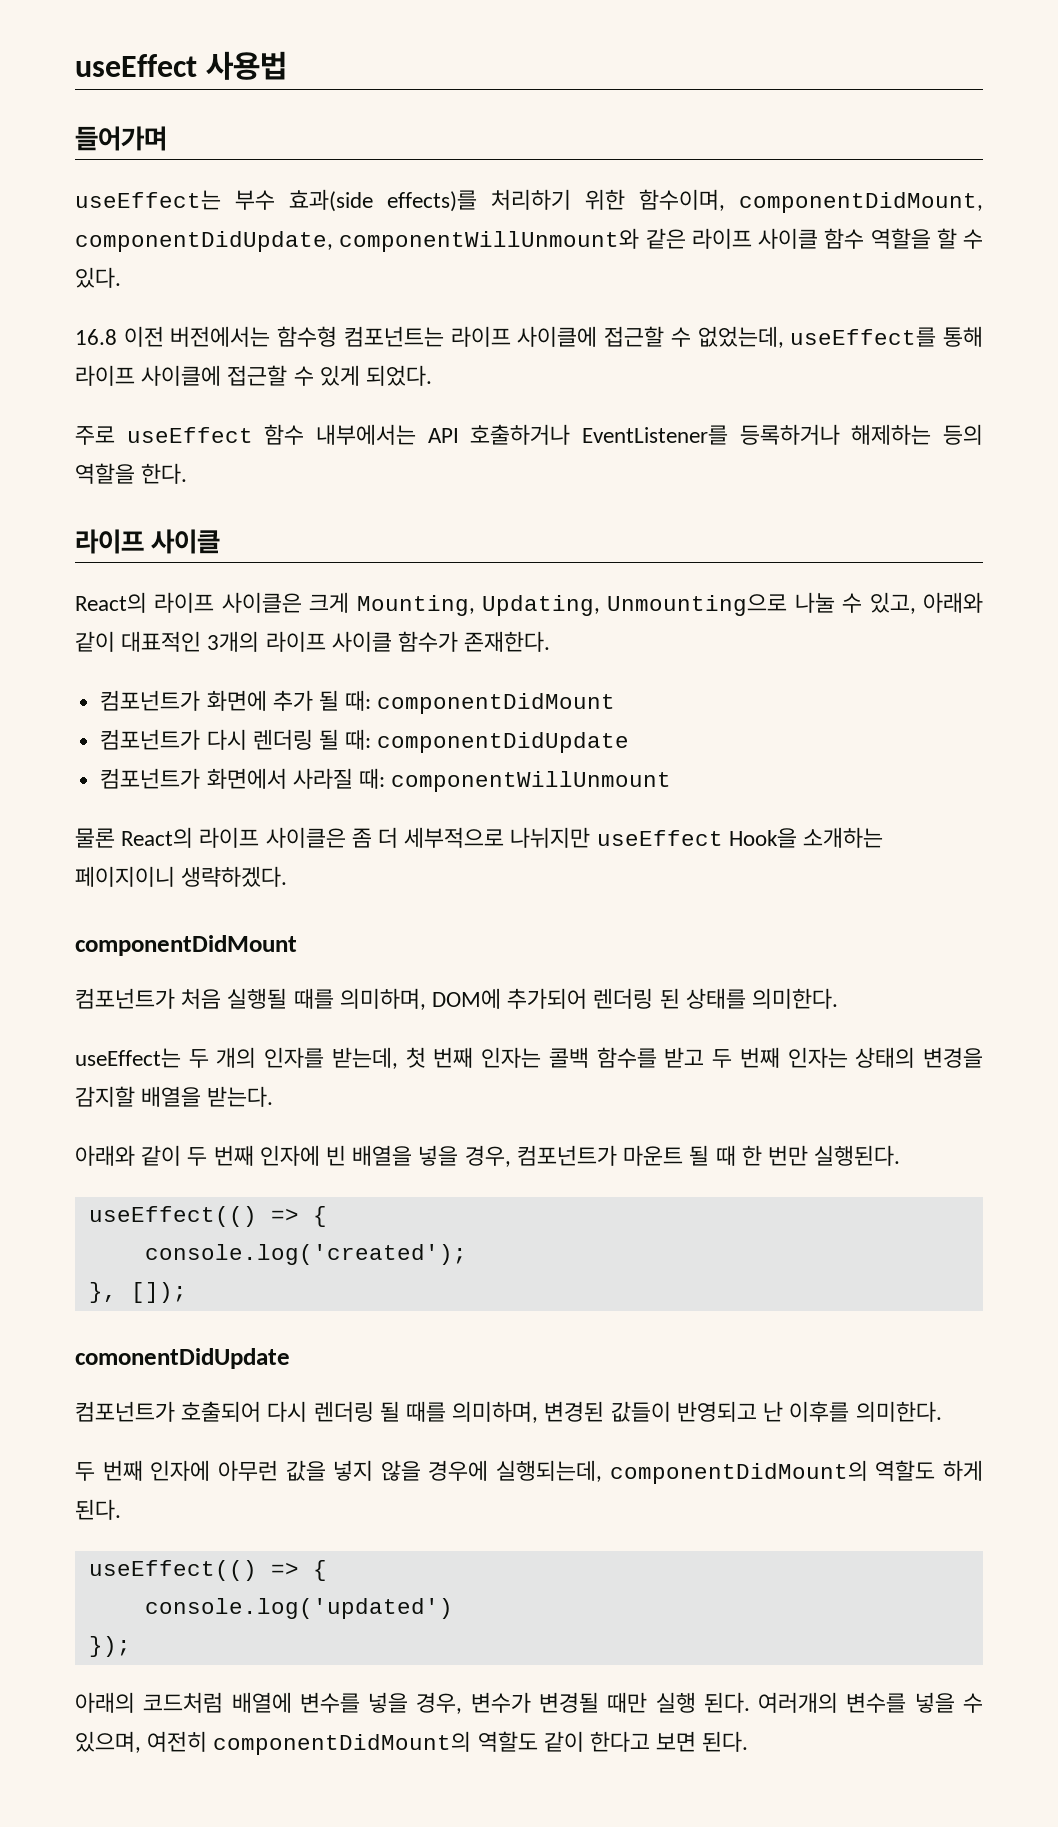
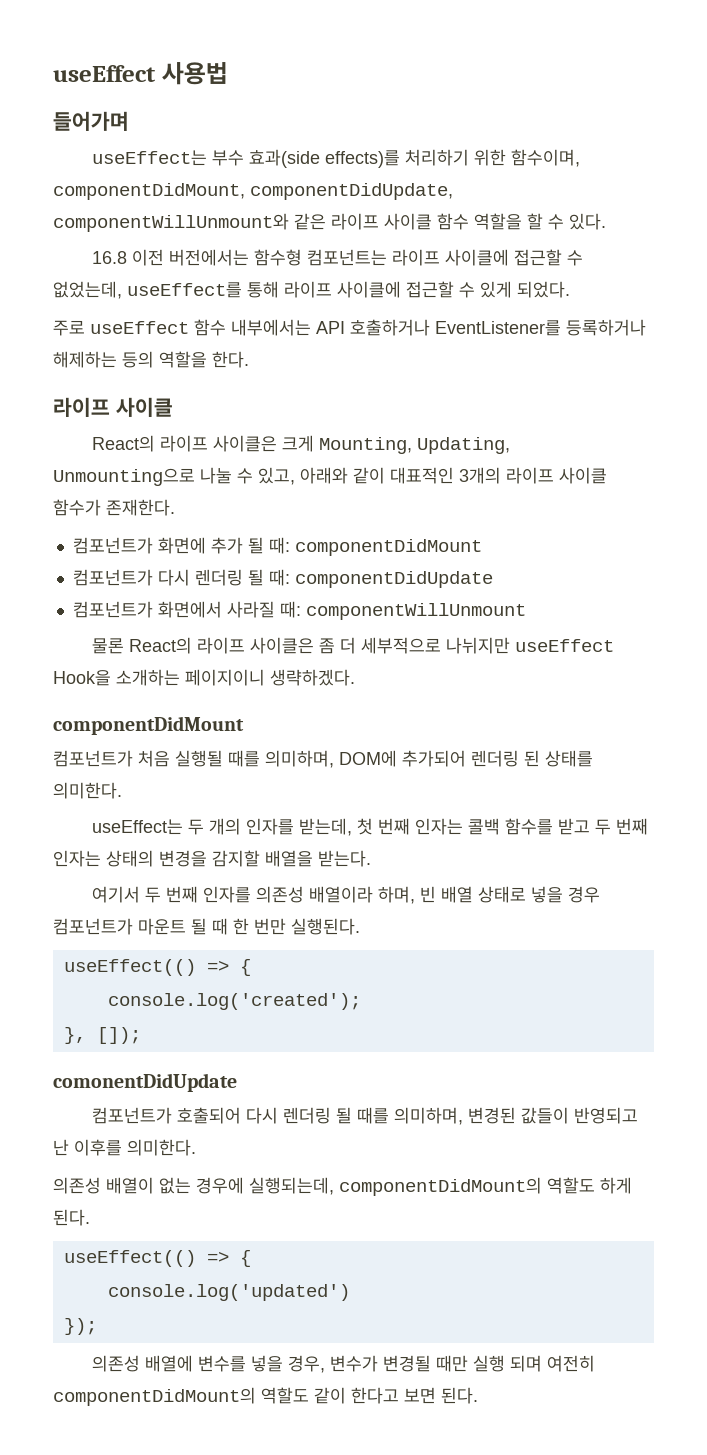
- 아래와 같이 두 번째 인자에 빈 배열을 넣을 경우, 컴포넌트가 마운트 될 때 한 번만 실행된다.
+ 여기서 두 번째 인자를 의존성 배열이라 하며, 빈 배열 상태로 넣을 경우 컴포넌트가 마운트 될 때 한 번만 실행된다.
- 두 번째 인자에 아무런 값을 넣지 않을 경우에 실행되는데, componentDidMount의 역할도 하게 된다.
+ 의존성 배열이 없는 경우에 실행되는데, componentDidMount의 역할도 하게 된다.
- 아래의 코드처럼 배열에 변수를 넣을 경우, 변수가 변경될 때만 실행 된다. 여러개의 변수를 넣을 수 있으며, 여전히 componentDidMount의 역할도 같이 한다고 보면 된다.
+ 의존성 배열에 변수를 넣을 경우, 변수가 변경될 때만 실행 되며 여전히 componentDidMount의 역할도 같이 한다고 보면 된다.

